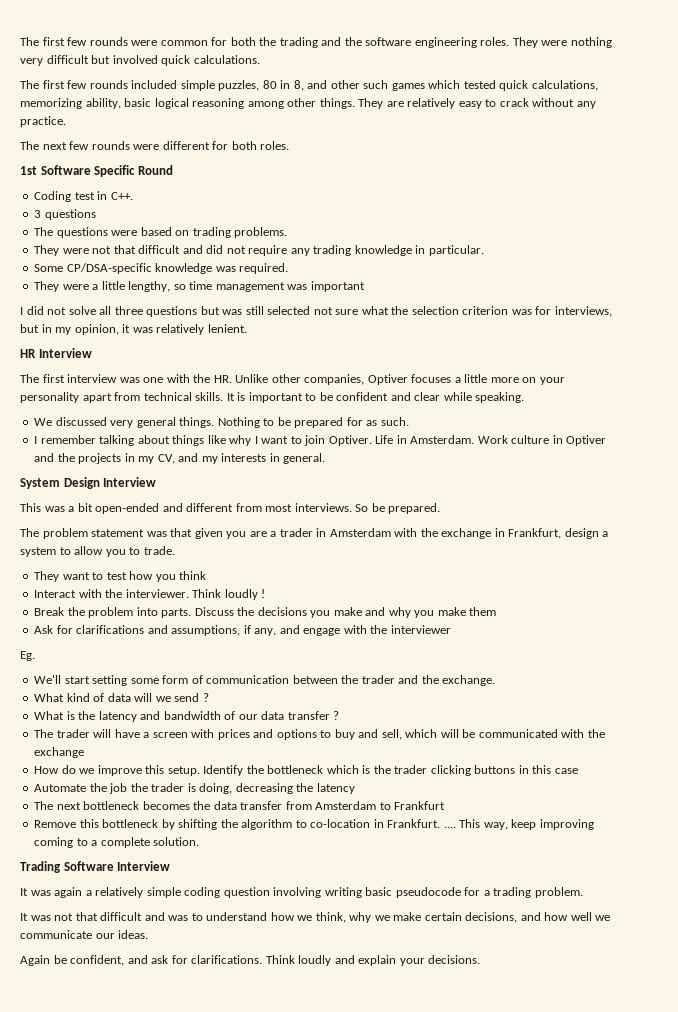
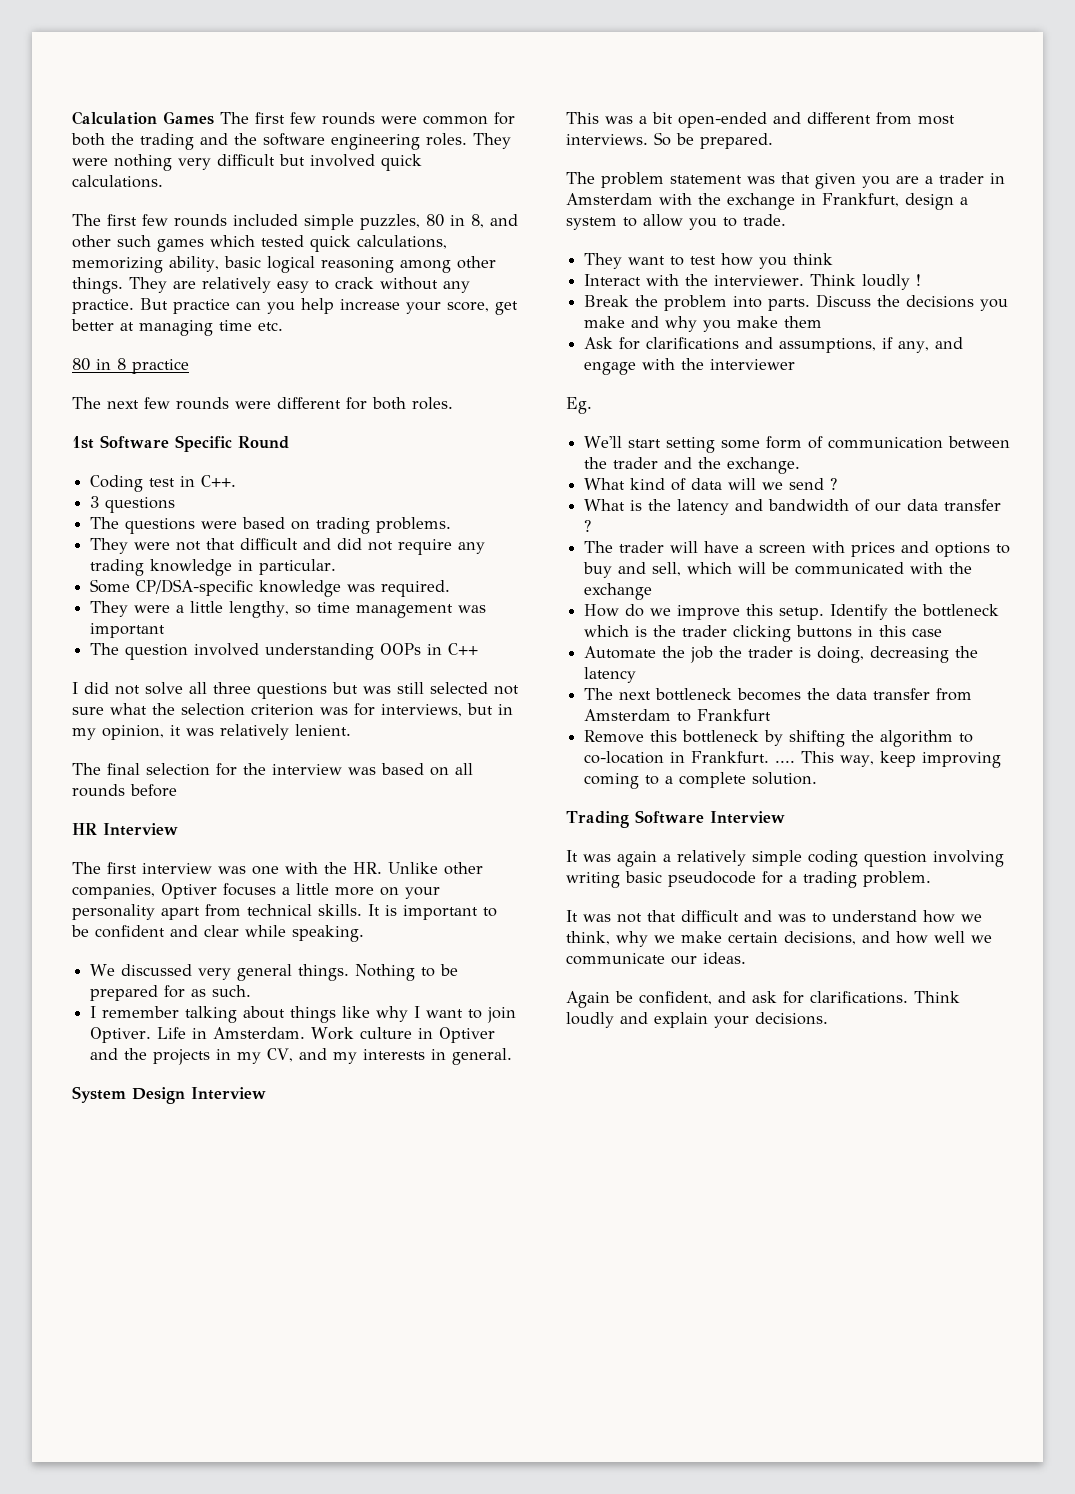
- The first few rounds were common for both the trading and the software engineering roles.
+ Calculation Games The first few rounds were common for both the trading and the software engineering roles.
+ But practice can you help increase your score, get better at managing time etc.
+ 80 in 8 practice
+ The question involved understanding OOPs in C++
+ The final selection for the interview was based on all rounds before

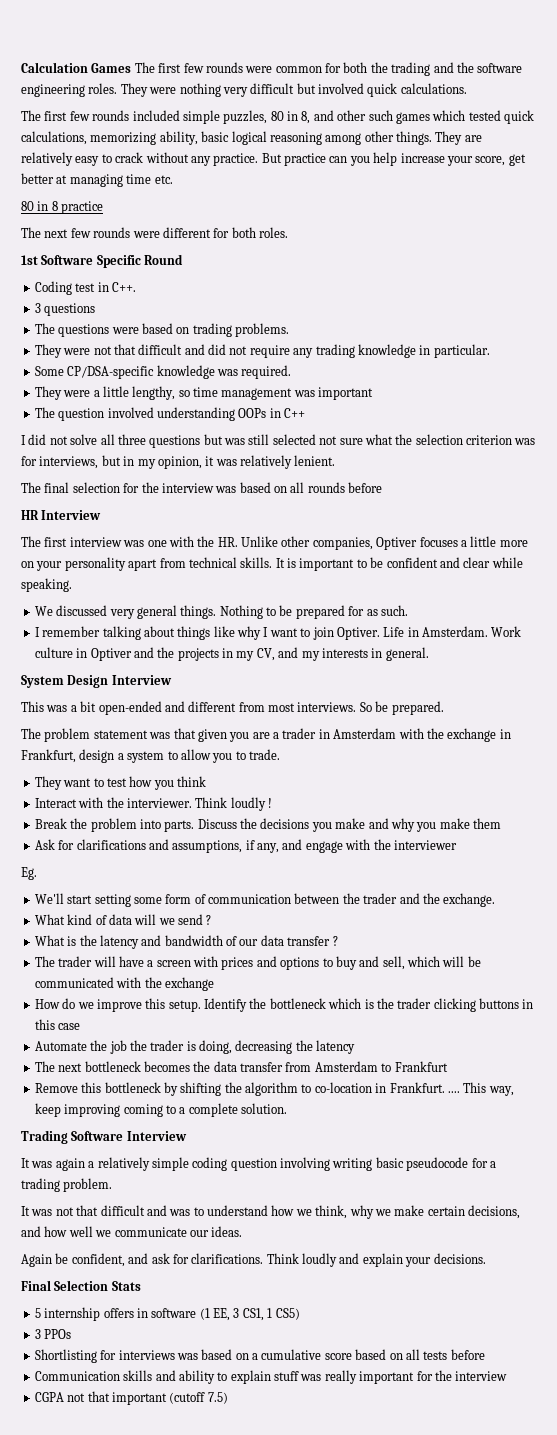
+ Final Selection Stats
+ 5 internship offers in software (1 EE, 3 CS1, 1 CS5)
+ 3 PPOs
+ Shortlisting for interviews was based on a cumulative score based on all tests before
+ Communication skills and ability to explain stuff was really important for the interview
+ CGPA not that important (cutoff 7.5)

